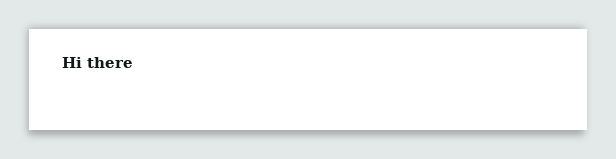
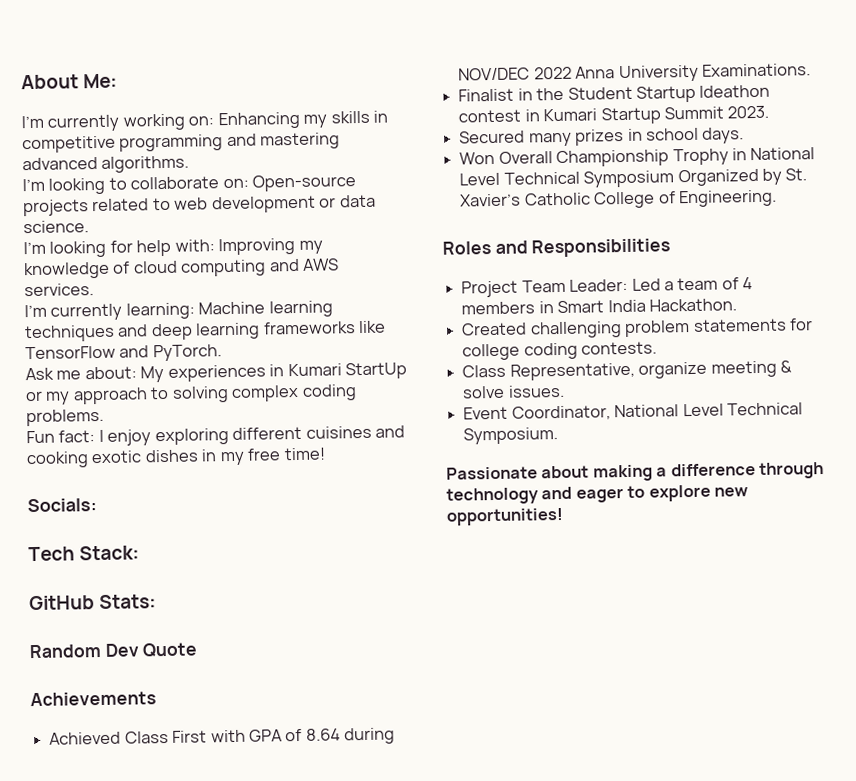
- Hi there
+ About Me:
+ I’m currently working on: Enhancing my skills in competitive programming and mastering advanced algorithms.
+ I’m looking to collaborate on: Open-source projects related to web development or data science.
+ I’m looking for help with: Improving my knowledge of cloud computing and AWS services.
+ I’m currently learning: Machine learning techniques and deep learning frameworks like TensorFlow and PyTorch.
+ Ask me about: My experiences in Kumari StartUp or my approach to solving complex coding problems.
+ Fun fact: I enjoy exploring different cuisines and cooking exotic dishes in my free time!
+ Socials:
+ Tech Stack:
+ GitHub Stats:
+ Random Dev Quote
+ Achievements
+ Achieved Class First with GPA of 8.64 during NOV/DEC 2022 Anna University Examinations.
+ Finalist in the Student Startup Ideathon contest in Kumari Startup Summit 2023.
+ Secured many prizes in school days.
+ Won Overall Championship Trophy in National Level Technical Symposium Organized by St. Xavier’s Catholic College of Engineering.
+ Roles and Responsibilities
+ Project Team Leader: Led a team of 4 members in Smart India Hackathon.
+ Created challenging problem statements for college coding contests.
+ Class Representative, organize meeting & solve issues.
+ Event Coordinator, National Level Technical Symposium.
+ Passionate about making a difference through technology and eager to explore new opportunities!

